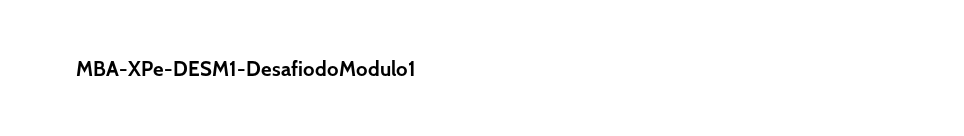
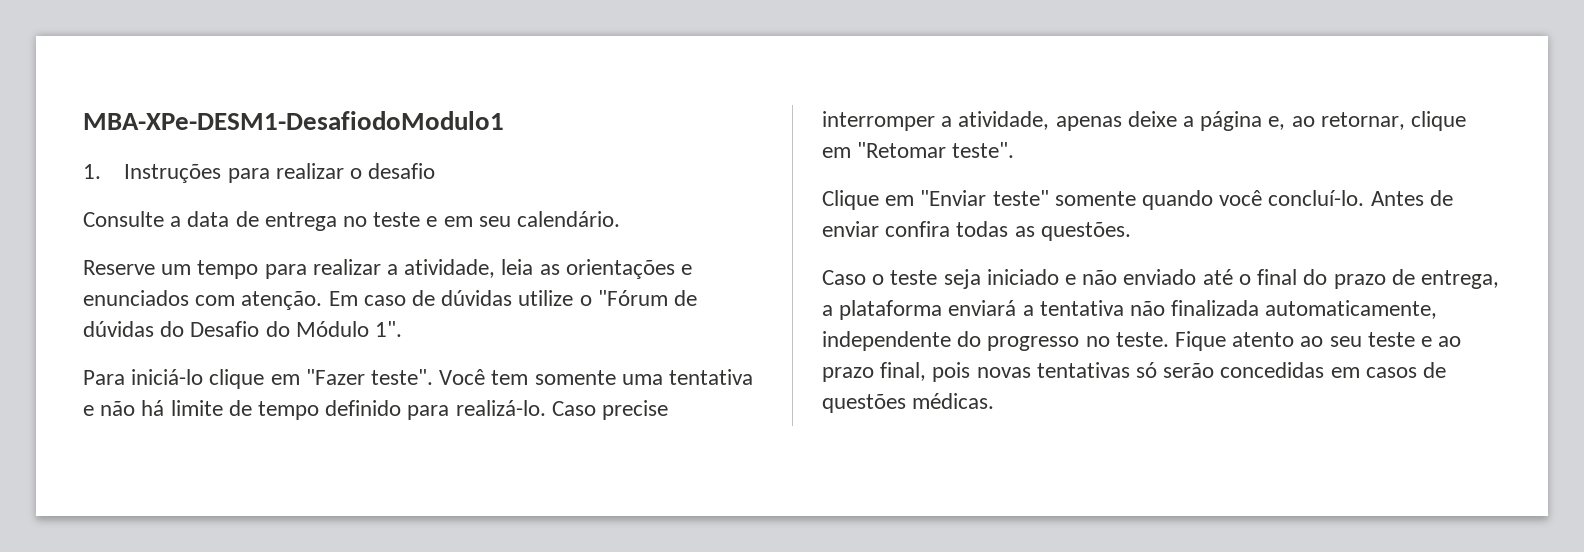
+ 1. Instruções para realizar o desafio
+ Consulte a data de entrega no teste e em seu calendário.
+ Reserve um tempo para realizar a atividade, leia as orientações e enunciados com atenção. Em caso de dúvidas utilize o "Fórum de dúvidas do Desafio do Módulo 1".
+ Para iniciá-lo clique em "Fazer teste". Você tem somente uma tentativa e não há limite de tempo definido para realizá-lo. Caso precise interromper a atividade, apenas deixe a página e, ao retornar, clique em "Retomar teste".
+ Clique em "Enviar teste" somente quando você concluí-lo. Antes de enviar confira todas as questões.
+ Caso o teste seja iniciado e não enviado até o final do prazo de entrega, a plataforma enviará a tentativa não finalizada automaticamente, independente do progresso no teste. Fique atento ao seu teste e ao prazo final, pois novas tentativas só serão concedidas em casos de questões médicas.

